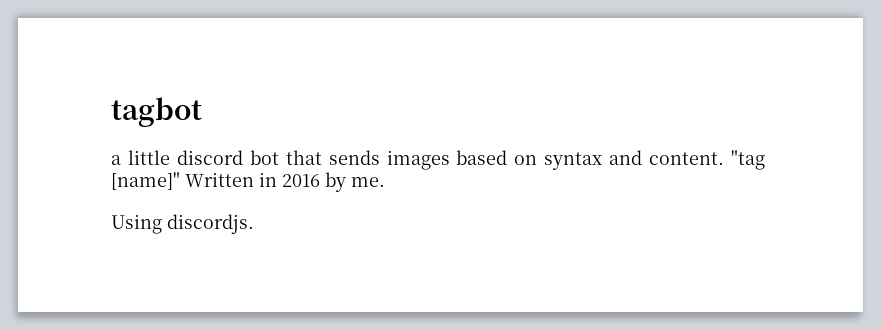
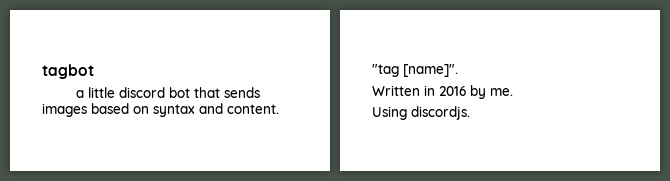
- "tag [name]" Written in 2016 by me.
+ "tag [name]".
+ Written in 2016 by me.

